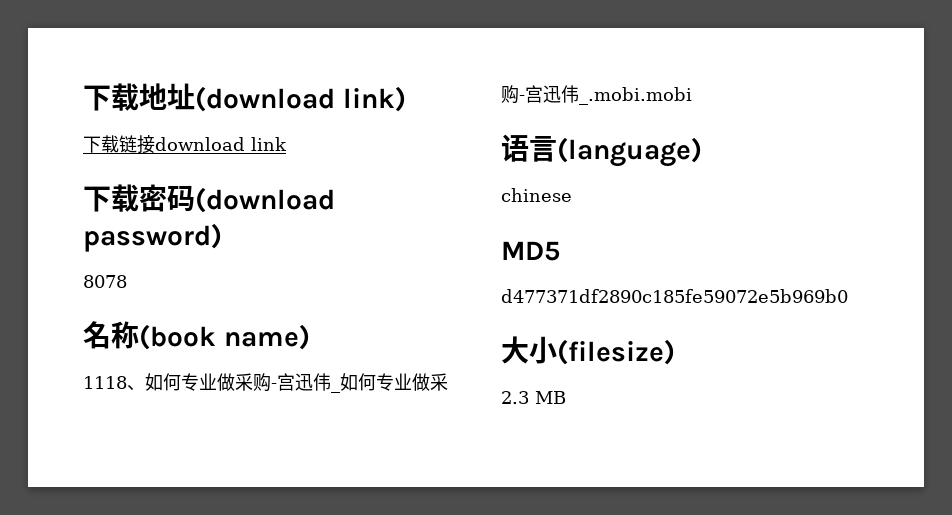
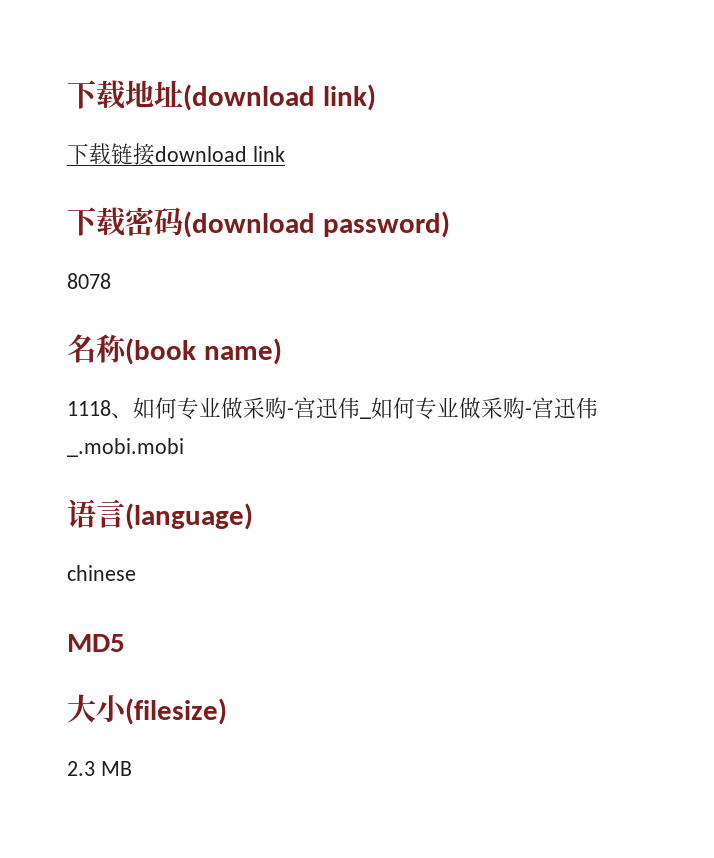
- d477371df2890c185fe59072e5b969b0

